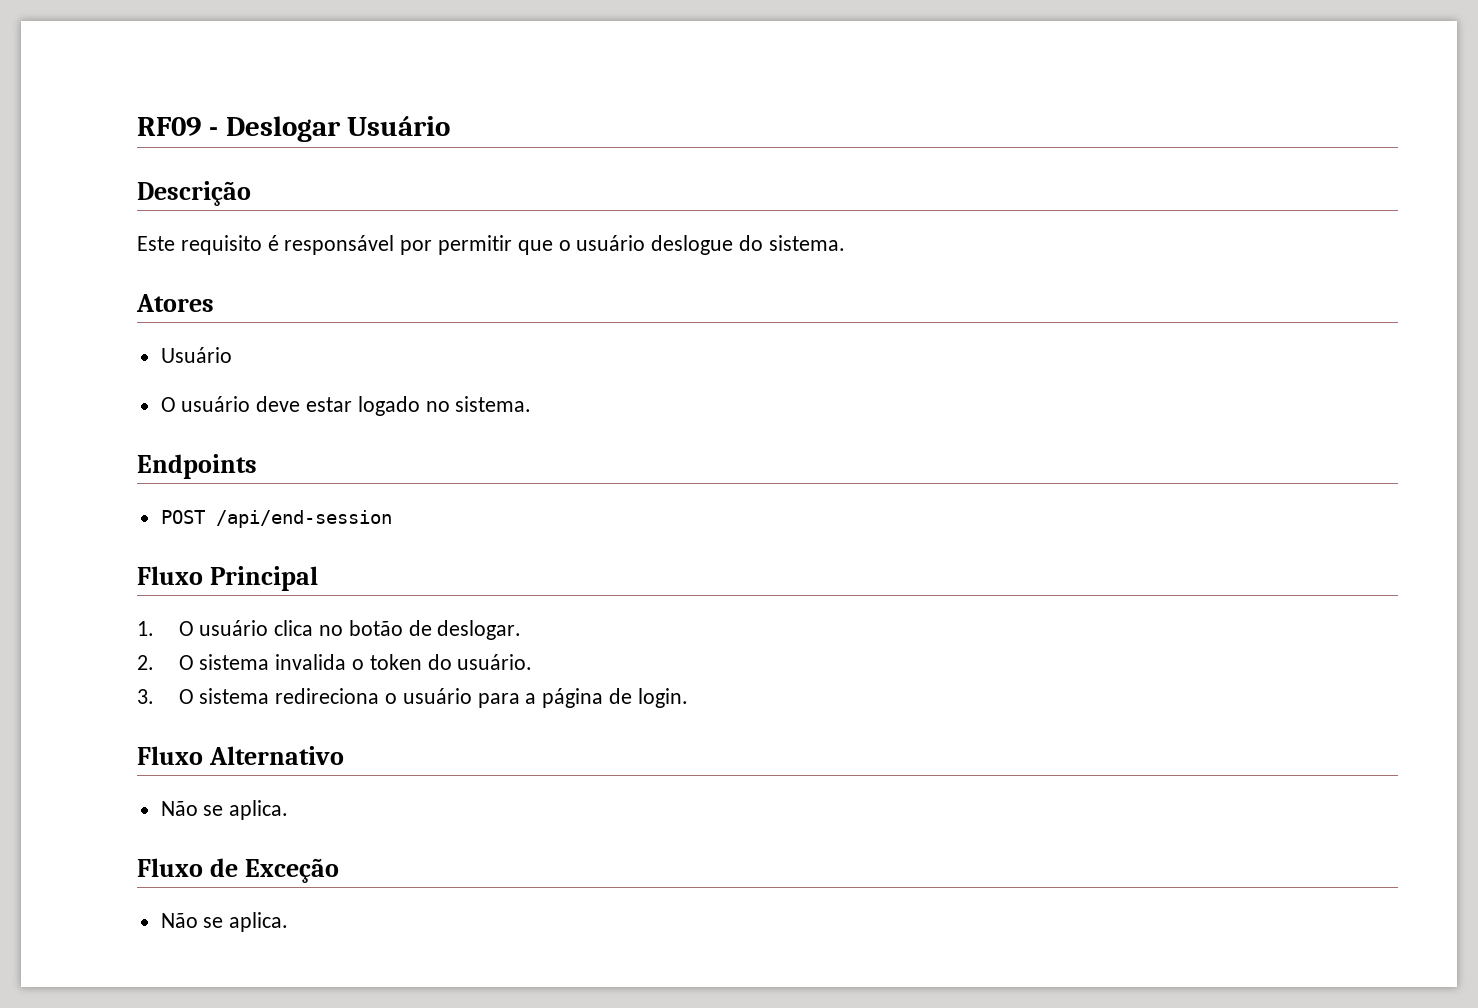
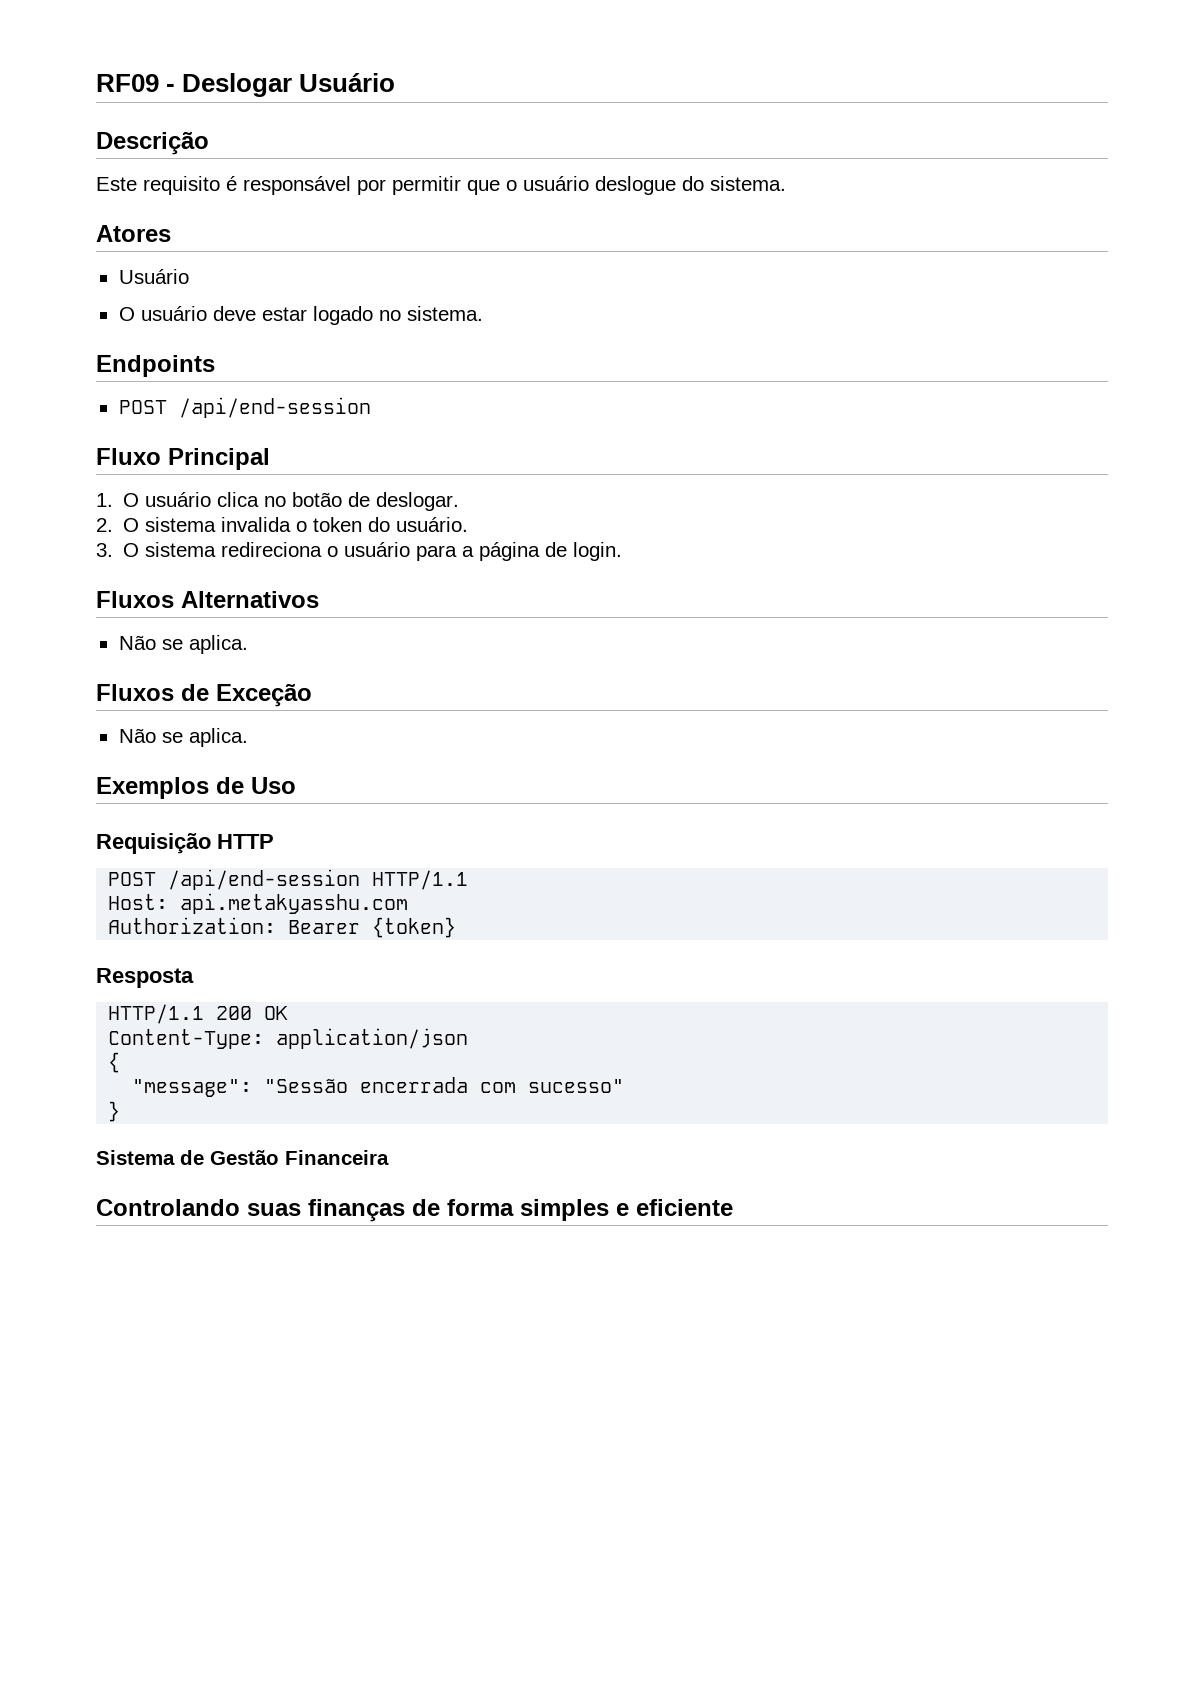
- Fluxo Alternativo
+ Fluxos Alternativos
  Não se aplica.
- Fluxo de Exceção
+ Fluxos de Exceção
+ Exemplos de Uso
+ Requisição HTTP
+ POST /api/end-session HTTP/1.1
+ Host: api.metakyasshu.com
+ Authorization: Bearer {token}
+ Resposta
+ HTTP/1.1 200 OK
+ Content-Type: application/json
+ {
+ "message": "Sessão encerrada com sucesso"
+ }
+ Sistema de Gestão Financeira
+ Controlando suas finanças de forma simples e eficiente

